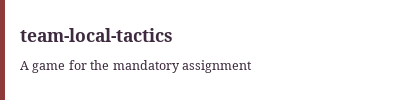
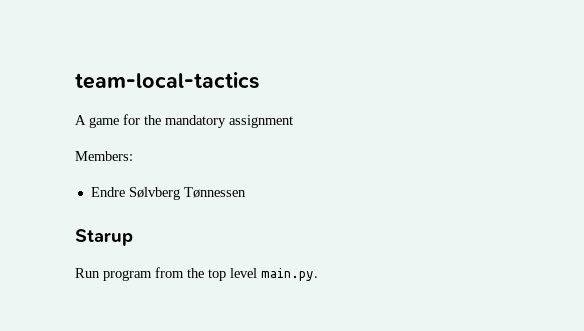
+ Members:
+ Endre Sølvberg Tønnessen
+ Starup
+ Run program from the top level main.py.

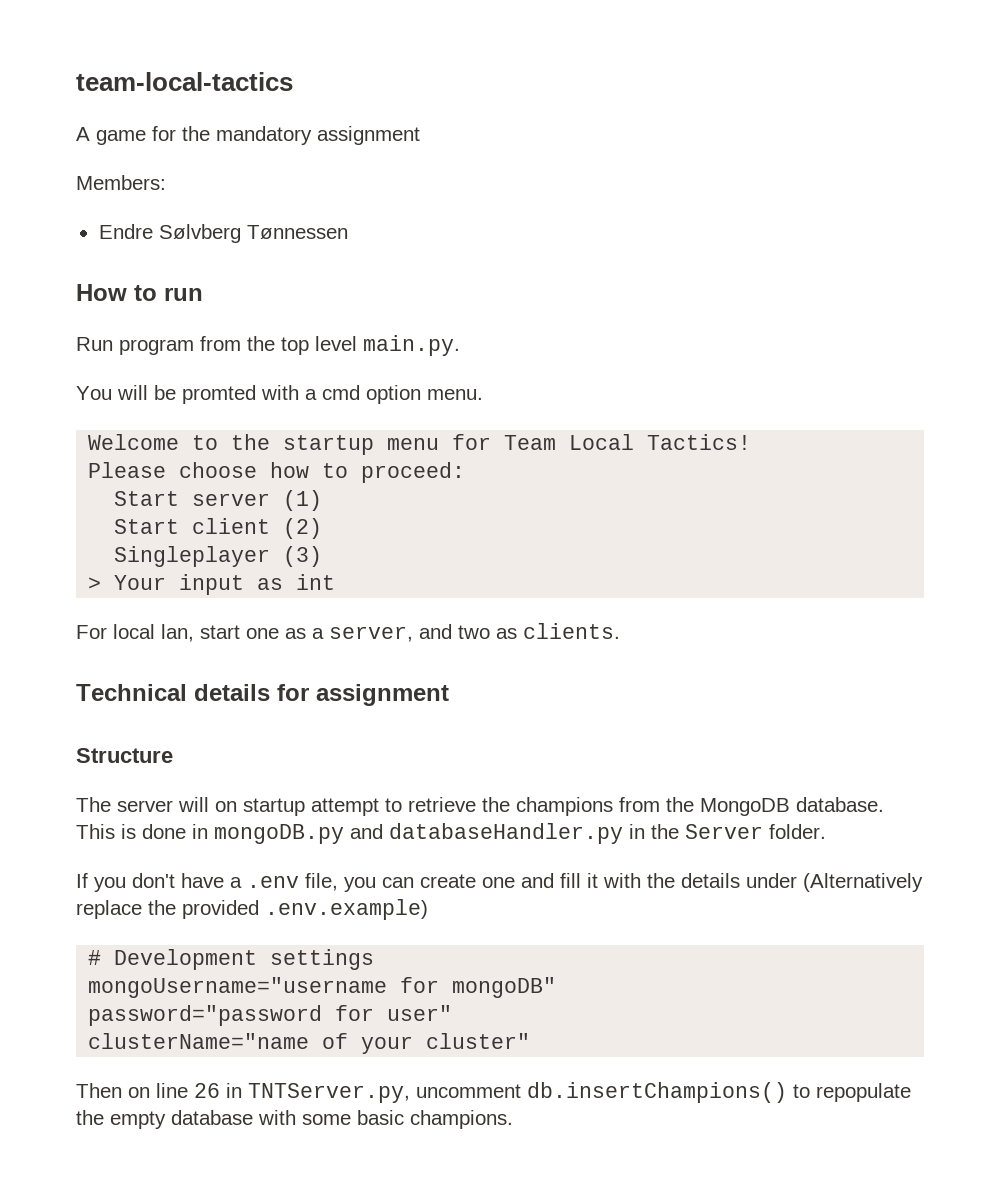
- Starup
+ How to run
+ You will be promted with a cmd option menu.
+ Welcome to the startup menu for Team Local Tactics!
+ Please choose how to proceed:
+ Start server (1)
+ Start client (2)
+ Singleplayer (3)
+ > Your input as int
+ For local lan, start one as a server, and two as clients.
+ Technical details for assignment
+ Structure
+ The server will on startup attempt to retrieve the champions from the MongoDB database. This is done in mongoDB.py and databaseHandler.py in the Server folder.
+ If you don't have a .env file, you can create one and fill it with the details under (Alternatively replace the provided .env.example)
+ # Development settings
+ mongoUsername="username for mongoDB"
+ password="password for user"
+ clusterName="name of your cluster"
+ Then on line 26 in TNTServer.py, uncomment db.insertChampions() to repopulate the empty database with some basic champions.

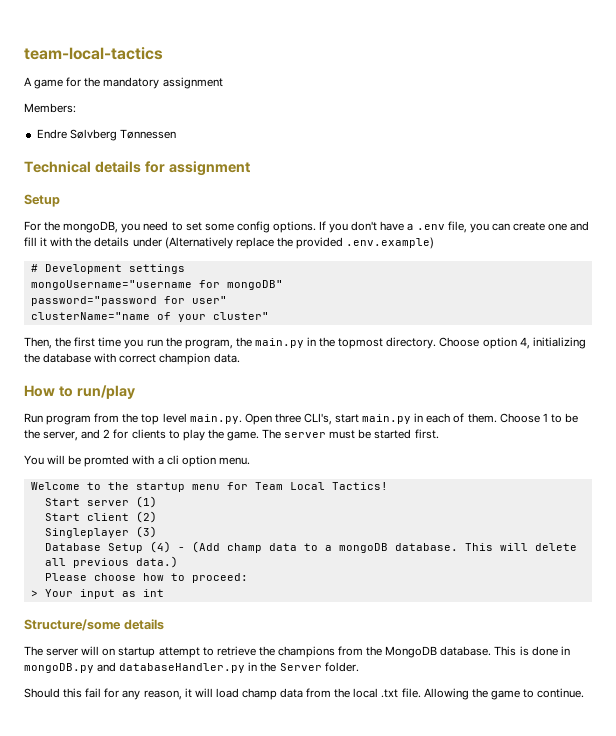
- How to run
- Run program from the top level main.py.
- You will be promted with a cmd option menu.
- Welcome to the startup menu for Team Local Tactics!
- Please choose how to proceed:
- Start server (1)
- Start client (2)
- Singleplayer (3)
- > Your input as int
- For local lan, start one as a server, and two as clients.
  Technical details for assignment
- Structure
- The server will on startup attempt to retrieve the champions from the MongoDB database. This is done in mongoDB.py and databaseHandler.py in the Server folder.
- If you don't have a .env file, you can create one and fill it with the details under (Alternatively replace the provided .env.example)
+ Setup
+ For the mongoDB, you need to set some config options. If you don't have a .env file, you can create one and fill it with the details under (Alternatively replace the provided .env.example)
- Then on line 26 in TNTServer.py, uncomment db.insertChampions() to repopulate the empty database with some basic champions.
+ Then, the first time you run the program, the main.py in the topmost directory. Choose option 4, initializing the database with correct champion data.
+ How to run/play
+ Run program from the top level main.py. Open three CLI's, start main.py in each of them. Choose 1 to be the server, and 2 for clients to play the game. The server must be started first.
+ You will be promted with a cli option menu.
+ Welcome to the startup menu for Team Local Tactics!
+ Start server (1)
+ Start client (2)
+ Singleplayer (3)
+ Database Setup (4) - (Add champ data to a mongoDB database. This will delete all previous data.)
+ Please choose how to proceed:
+ > Your input as int
+ Structure/some details
+ The server will on startup attempt to retrieve the champions from the MongoDB database. This is done in mongoDB.py and databaseHandler.py in the Server folder.
+ Should this fail for any reason, it will load champ data from the local .txt file. Allowing the game to continue.

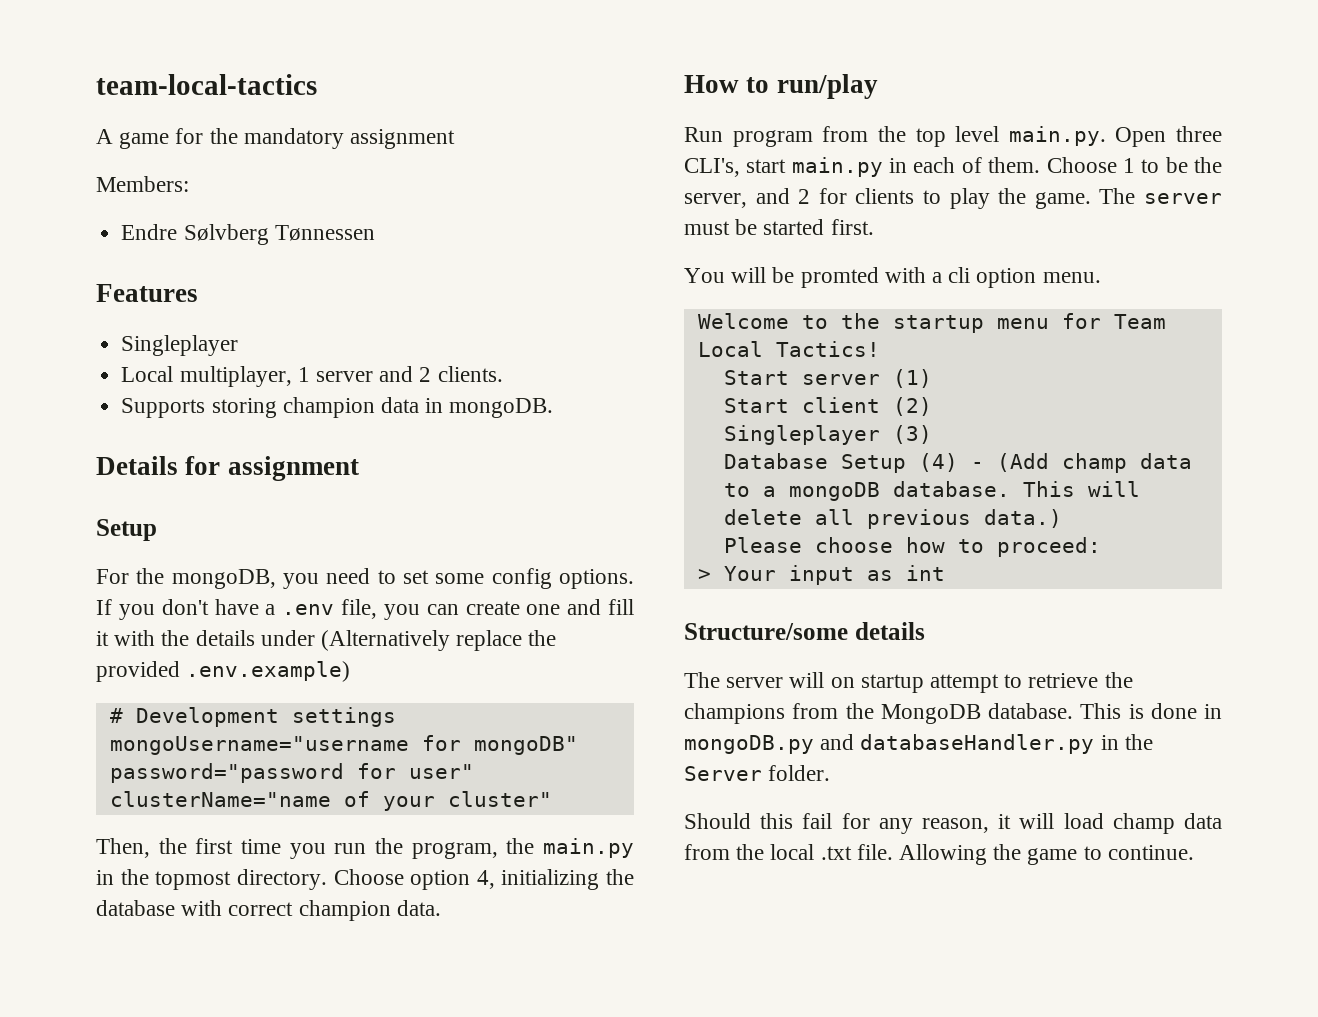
- Technical details for assignment
+ Features
+ Singleplayer
+ Local multiplayer, 1 server and 2 clients.
+ Supports storing champion data in mongoDB.
+ Details for assignment

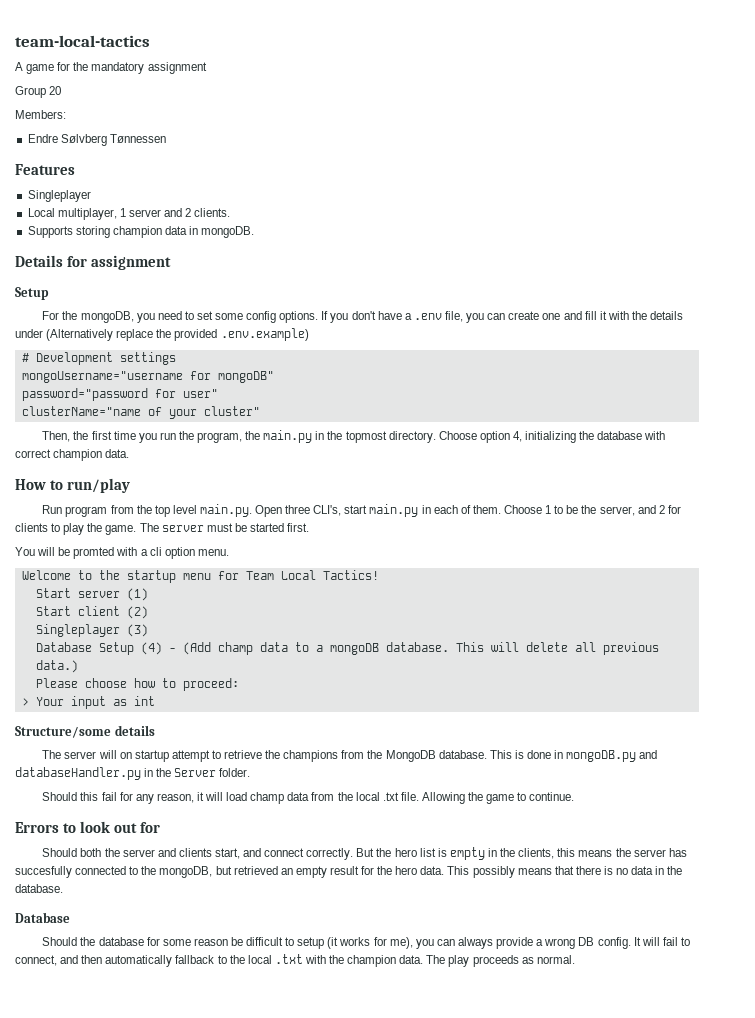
+ Group 20
+ Errors to look out for
+ Should both the server and clients start, and connect correctly. But the hero list is empty in the clients, this means the server has succesfully connected to the mongoDB, but retrieved an empty result for the hero data. This possibly means that there is no data in the database.
+ Database
+ Should the database for some reason be difficult to setup (it works for me), you can always provide a wrong DB config. It will fail to connect, and then automatically fallback to the local .txt with the champion data. The play proceeds as normal.

